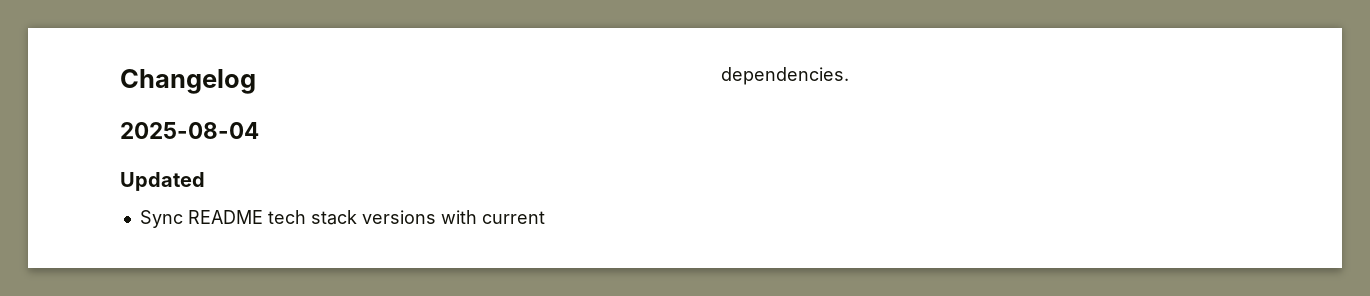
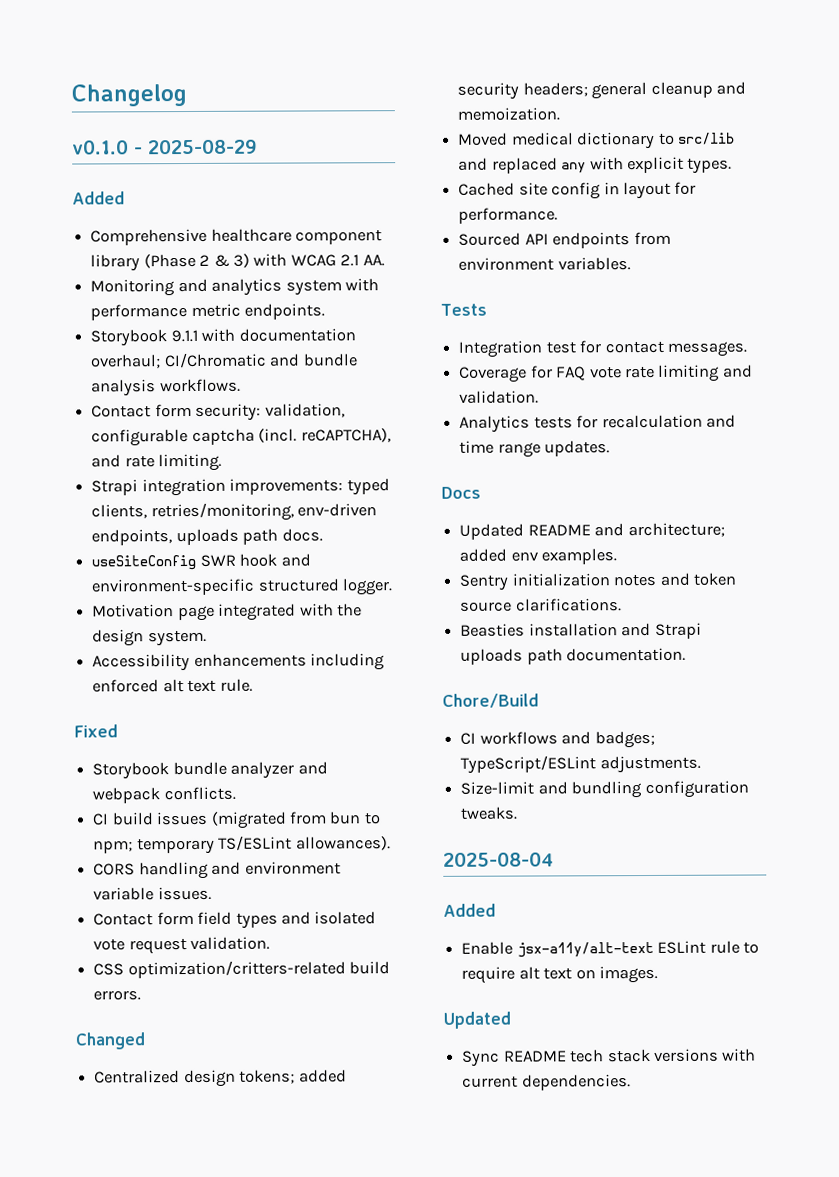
+ v0.1.0 - 2025-08-29
+ Added
+ Comprehensive healthcare component library (Phase 2 & 3) with WCAG 2.1 AA.
+ Monitoring and analytics system with performance metric endpoints.
+ Storybook 9.1.1 with documentation overhaul; CI/Chromatic and bundle analysis workflows.
+ Contact form security: validation, configurable captcha (incl. reCAPTCHA), and rate limiting.
+ Strapi integration improvements: typed clients, retries/monitoring, env-driven endpoints, uploads path docs.
+ useSiteConfig SWR hook and environment-specific structured logger.
+ Motivation page integrated with the design system.
+ Accessibility enhancements including enforced alt text rule.
+ Fixed
+ Storybook bundle analyzer and webpack conflicts.
+ CI build issues (migrated from bun to npm; temporary TS/ESLint allowances).
+ CORS handling and environment variable issues.
+ Contact form field types and isolated vote request validation.
+ CSS optimization/critters-related build errors.
+ Changed
+ Centralized design tokens; added security headers; general cleanup and memoization.
+ Moved medical dictionary to src/lib and replaced any with explicit types.
+ Cached site config in layout for performance.
+ Sourced API endpoints from environment variables.
+ Tests
+ Integration test for contact messages.
+ Coverage for FAQ vote rate limiting and validation.
+ Analytics tests for recalculation and time range updates.
+ Docs
+ Updated README and architecture; added env examples.
+ Sentry initialization notes and token source clarifications.
+ Beasties installation and Strapi uploads path documentation.
+ Chore/Build
+ CI workflows and badges; TypeScript/ESLint adjustments.
+ Size-limit and bundling configuration tweaks.
  2025-08-04
+ Added
+ Enable jsx-a11y/alt-text ESLint rule to require alt text on images.

